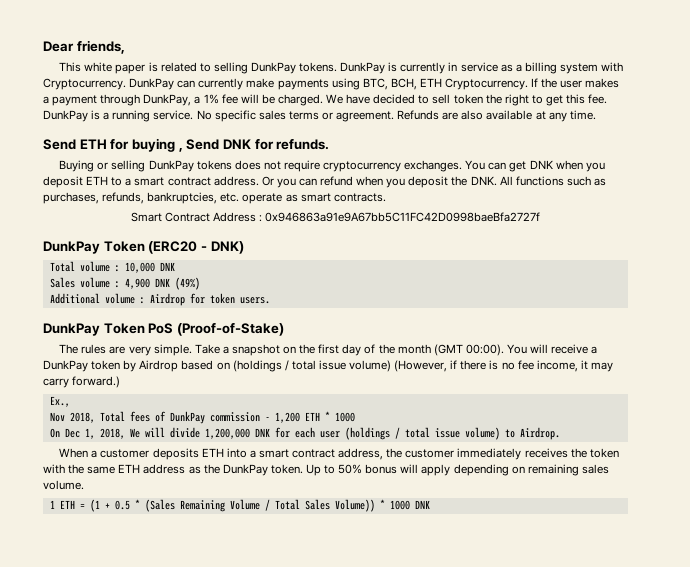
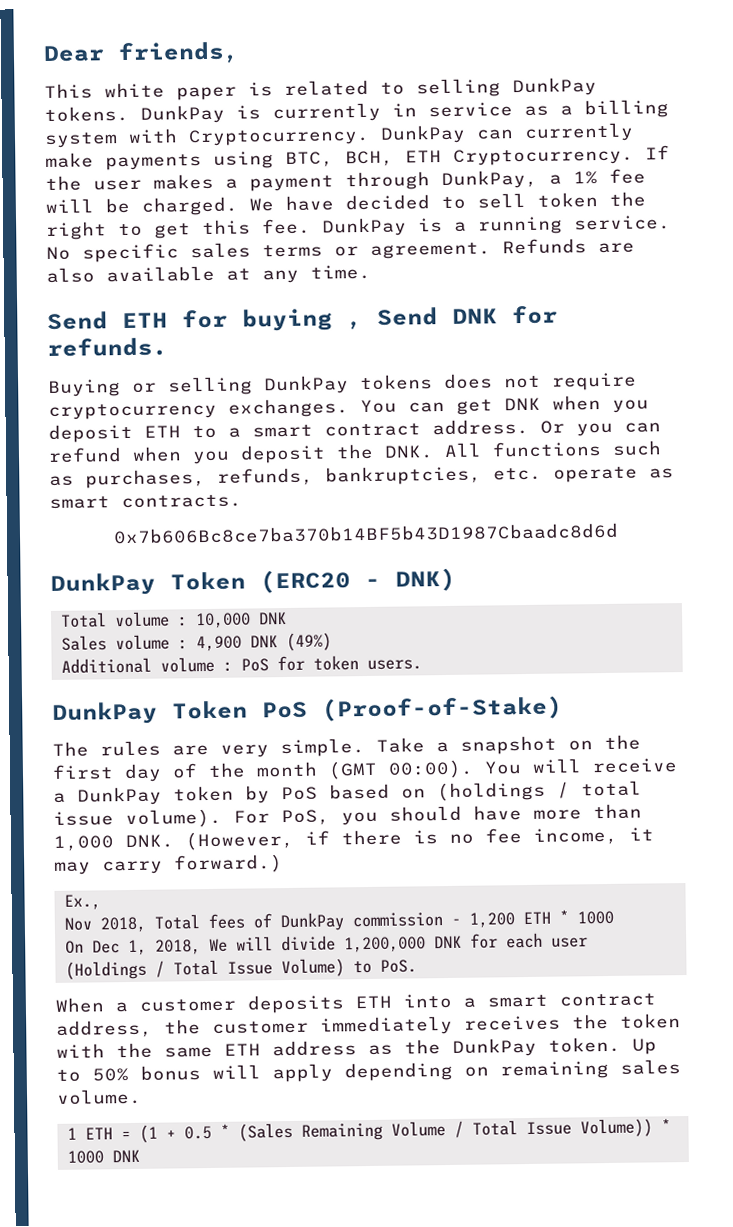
- Smart Contract Address : 0x946863a91e9A67bb5C11FC42D0998baeBfa2727f
+ 0x7b606Bc8ce7ba370b14BF5b43D1987Cbaadc8d6d
- Additional volume : Airdrop for token users.
+ Additional volume : PoS for token users.
- You will receive a DunkPay token by Airdrop based on (holdings / total issue volume) (However, if there is no fee income, it may carry forward.)
+ You will receive a DunkPay token by PoS based on (holdings / total issue volume). For PoS, you should have more than 1,000 DNK. (However, if there is no fee income, it may carry forward.)
- On Dec 1, 2018, We will divide 1,200,000 DNK for each user (holdings / total issue volume) to Airdrop.
+ On Dec 1, 2018, We will divide 1,200,000 DNK for each user (Holdings / Total Issue Volume) to PoS.
- 1 ETH = (1 + 0.5 * (Sales Remaining Volume / Total Sales Volume)) * 1000 DNK
+ 1 ETH = (1 + 0.5 * (Sales Remaining Volume / Total Issue Volume)) * 1000 DNK

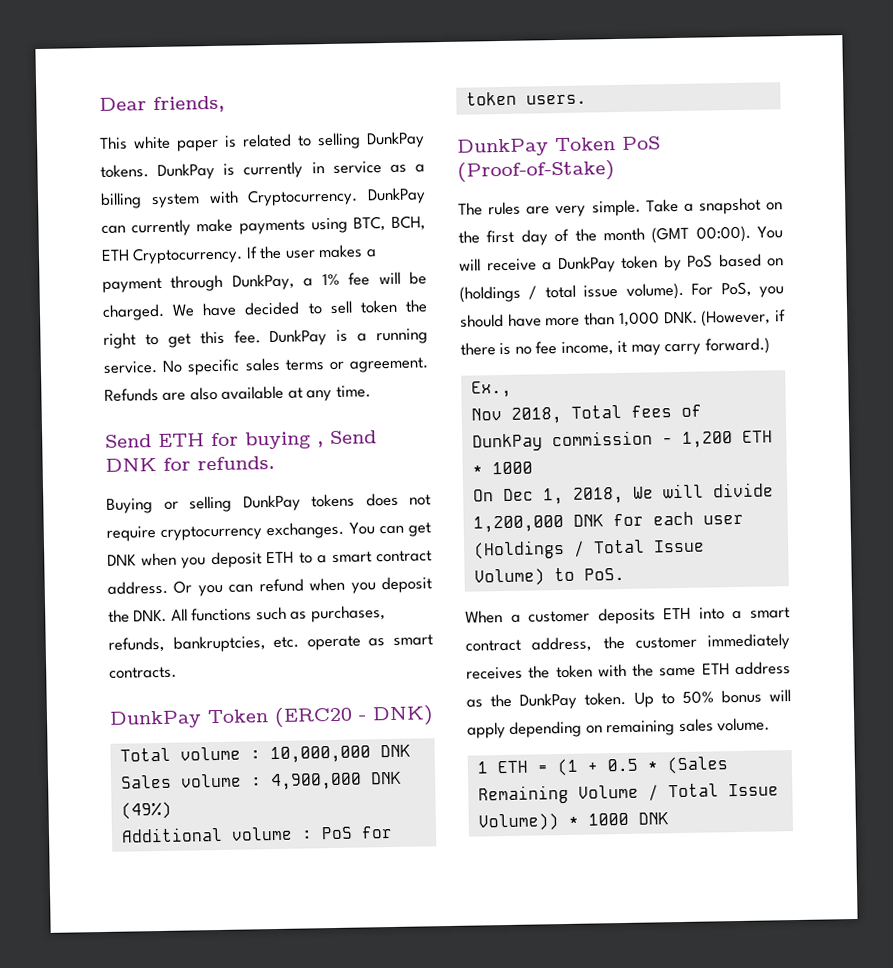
- 0x7b606Bc8ce7ba370b14BF5b43D1987Cbaadc8d6d
- Total volume : 10,000 DNK
+ Total volume : 10,000,000 DNK
- Sales volume : 4,900 DNK (49%)
+ Sales volume : 4,900,000 DNK (49%)

